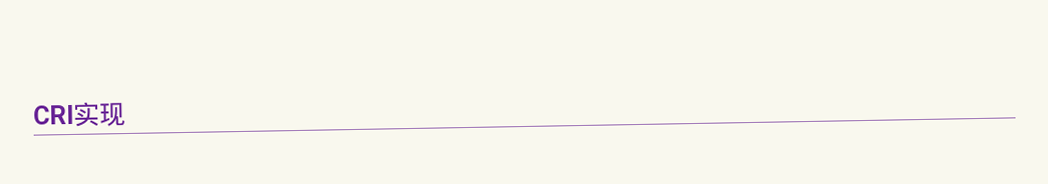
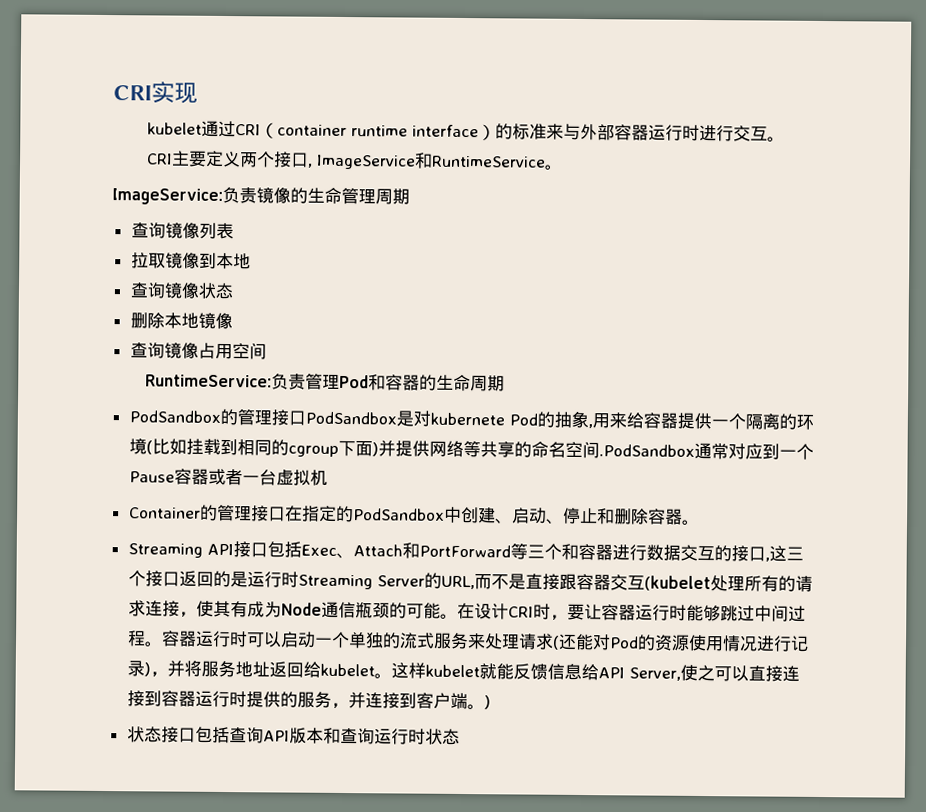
+ kubelet通过CRI（container runtime interface）的标准来与外部容器运行时进行交互。
+ CRI主要定义两个接口, ImageService和RuntimeService。
+ ImageService:负责镜像的生命管理周期
+ 查询镜像列表
+ 拉取镜像到本地
+ 查询镜像状态
+ 删除本地镜像
+ 查询镜像占用空间
+ RuntimeService:负责管理Pod和容器的生命周期
+ PodSandbox的管理接口PodSandbox是对kubernete Pod的抽象,用来给容器提供一个隔离的环境(比如挂载到相同的cgroup下面)并提供网络等共享的命名空间.PodSandbox通常对应到一个Pause容器或者一台虚拟机
+ Container的管理接口在指定的PodSandbox中创建、启动、停止和删除容器。
+ Streaming API接口包括Exec、Attach和PortForward等三个和容器进行数据交互的接口,这三个接口返回的是运行时Streaming Server的URL,而不是直接跟容器交互(kubelet处理所有的请求连接，使其有成为Node通信瓶颈的可能。在设计CRI时，要让容器运行时能够跳过中间过程。容器运行时可以启动一个单独的流式服务来处理请求(还能对Pod的资源使用情况进行记录)，并将服务地址返回给kubelet。这样kubelet就能反馈信息给API Server,使之可以直接连接到容器运行时提供的服务，并连接到客户端。)
+ 状态接口包括查询API版本和查询运行时状态

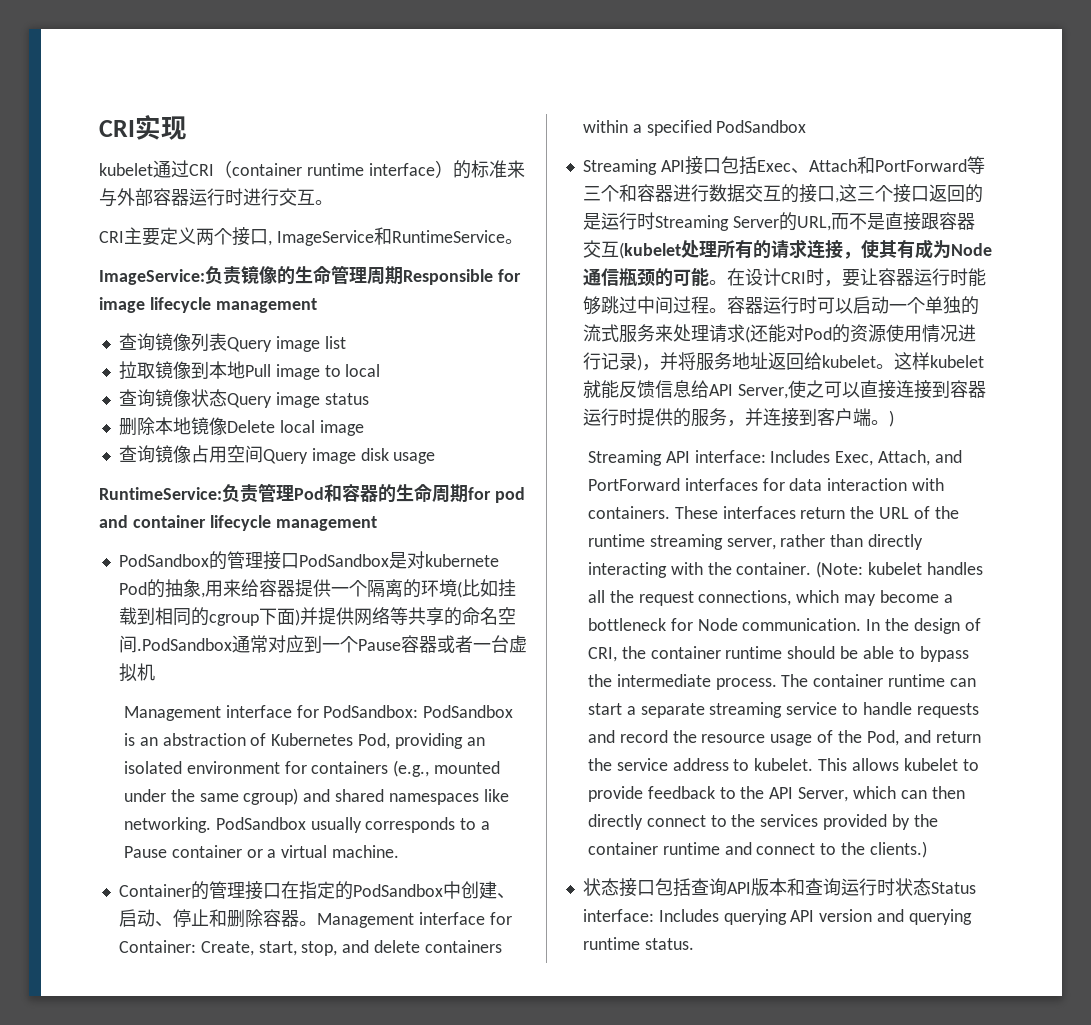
- ImageService:负责镜像的生命管理周期
+ ImageService:负责镜像的生命管理周期Responsible for image lifecycle management
- 查询镜像列表
+ 查询镜像列表Query image list
- 拉取镜像到本地
+ 拉取镜像到本地Pull image to local
- 查询镜像状态
+ 查询镜像状态Query image status
- 删除本地镜像
+ 删除本地镜像Delete local image
- 查询镜像占用空间
+ 查询镜像占用空间Query image disk usage
- RuntimeService:负责管理Pod和容器的生命周期
+ RuntimeService:负责管理Pod和容器的生命周期for pod and container lifecycle management
+ Management interface for PodSandbox: PodSandbox is an abstraction of Kubernetes Pod, providing an isolated environment for containers (e.g., mounted under the same cgroup) and shared namespaces like networking. PodSandbox usually corresponds to a Pause container or a virtual machine.
+ Management interface for Container: Create, start, stop, and delete containers within a specified PodSandbox
+ Streaming API interface: Includes Exec, Attach, and PortForward interfaces for data interaction with containers. These interfaces return the URL of the runtime streaming server, rather than directly interacting with the container. (Note: kubelet handles all the request connections, which may become a bottleneck for Node communication. In the design of CRI, the container runtime should be able to bypass the intermediate process. The container runtime can start a separate streaming service to handle requests and record the resource usage of the Pod, and return the service address to kubelet. This allows kubelet to provide feedback to the API Server, which can then directly connect to the services provided by the container runtime and connect to the clients.)
- 状态接口包括查询API版本和查询运行时状态
+ 状态接口包括查询API版本和查询运行时状态Status interface: Includes querying API version and querying runtime status.

